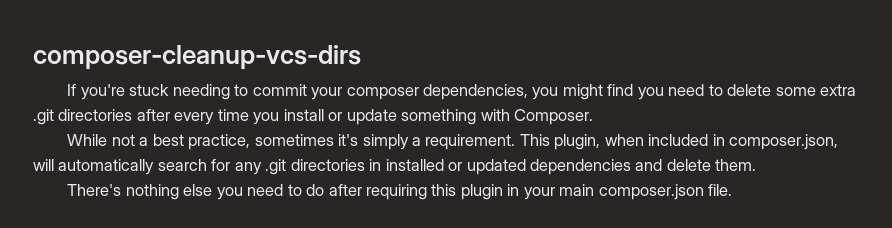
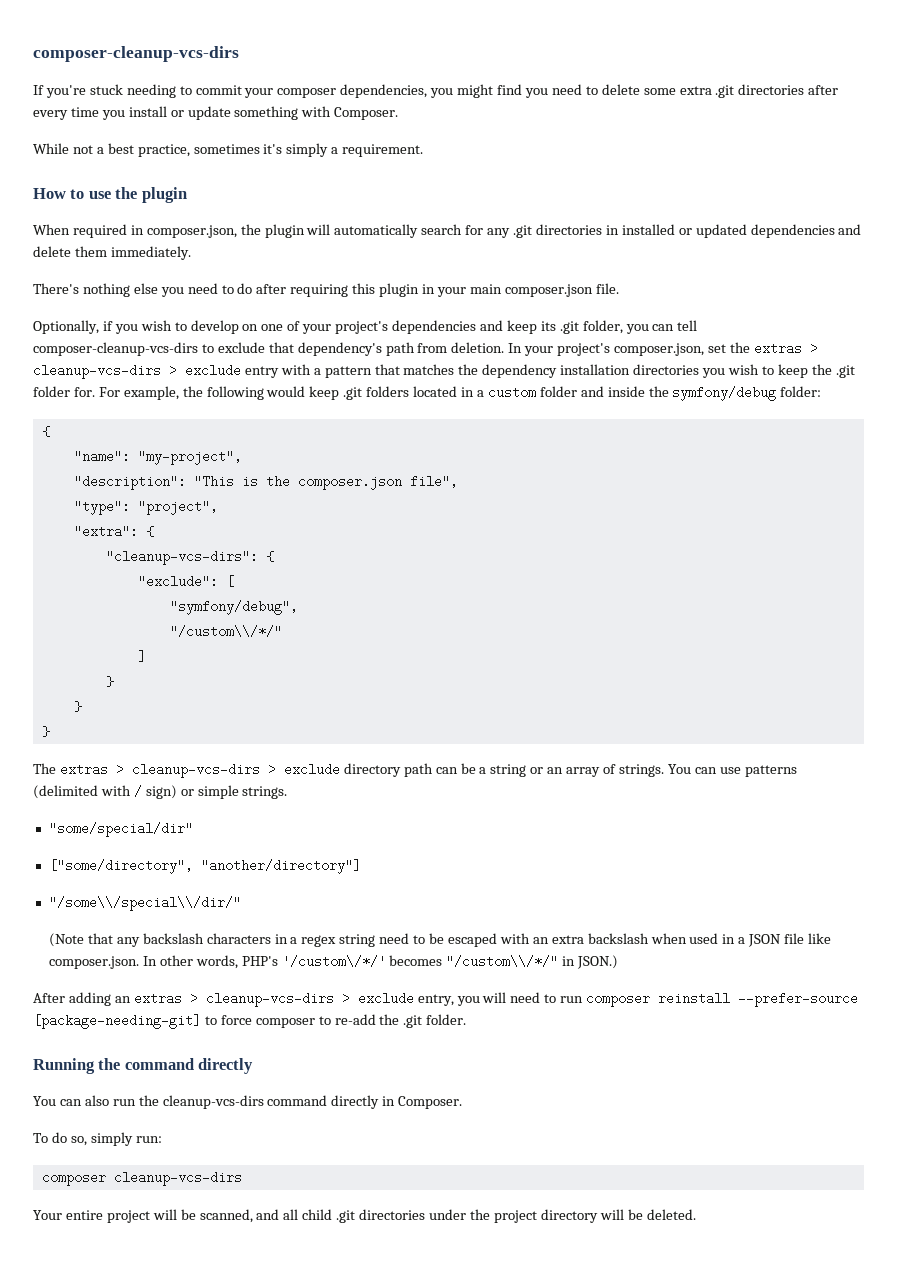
- While not a best practice, sometimes it's simply a requirement. This plugin, when included in composer.json, will automatically search for any .git directories in installed or updated dependencies and delete them.
+ While not a best practice, sometimes it's simply a requirement.
+ How to use the plugin
+ When required in composer.json, the plugin will automatically search for any .git directories in installed or updated dependencies and delete them immediately.
+ Optionally, if you wish to develop on one of your project's dependencies and keep its .git folder, you can tell composer-cleanup-vcs-dirs to exclude that dependency's path from deletion. In your project's composer.json, set the extras > cleanup-vcs-dirs > exclude entry with a pattern that matches the dependency installation directories you wish to keep the .git folder for. For example, the following would keep .git folders located in a custom folder and inside the symfony/debug folder:
+ {
+ "name": "my-project",
+ "description": "This is the composer.json file",
+ "type": "project",
+ "extra": {
+ "cleanup-vcs-dirs": {
+ "exclude": [
+ "symfony/debug",
+ "/custom\\/*/"
+ ]
+ }
+ }
+ }
+ The extras > cleanup-vcs-dirs > exclude directory path can be a string or an array of strings. You can use patterns (delimited with / sign) or simple strings.
+ "some/special/dir"
+ ["some/directory", "another/directory"]
+ "/some\\/special\\/dir/"
+ (Note that any backslash characters in a regex string need to be escaped with an extra backslash when used in a JSON file like composer.json. In other words, PHP's '/custom\/*/' becomes "/custom\\/*/" in JSON.)
+ After adding an extras > cleanup-vcs-dirs > exclude entry, you will need to run composer reinstall --prefer-source [package-needing-git] to force composer to re-add the .git folder.
+ Running the command directly
+ You can also run the cleanup-vcs-dirs command directly in Composer.
+ To do so, simply run:
+ composer cleanup-vcs-dirs
+ Your entire project will be scanned, and all child .git directories under the project directory will be deleted.

